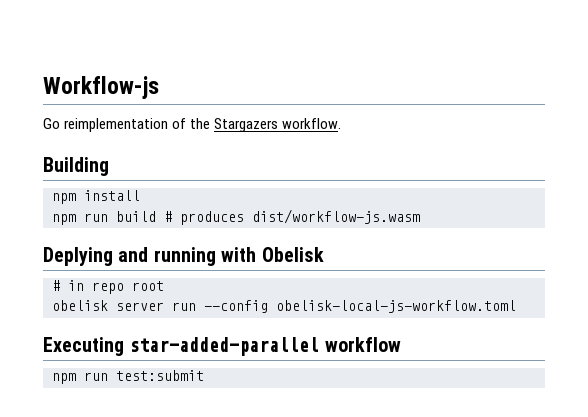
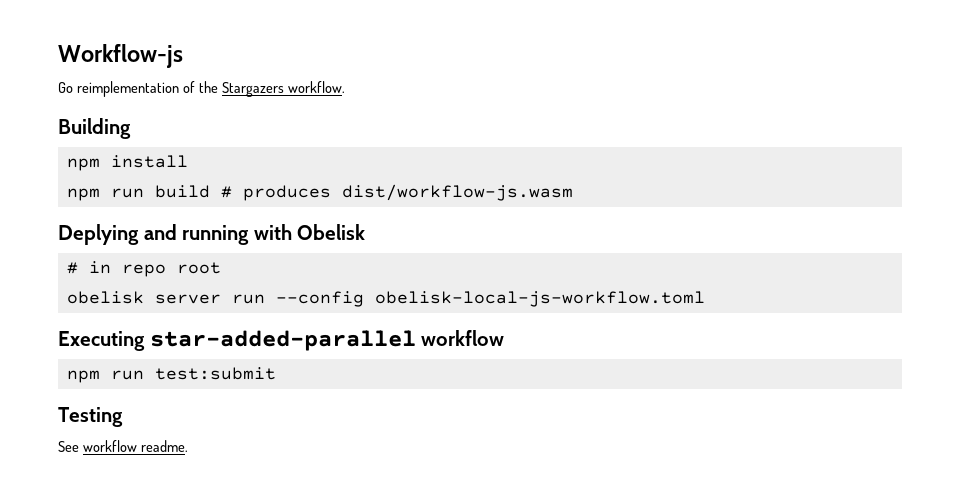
+ Testing
+ See workflow readme.

